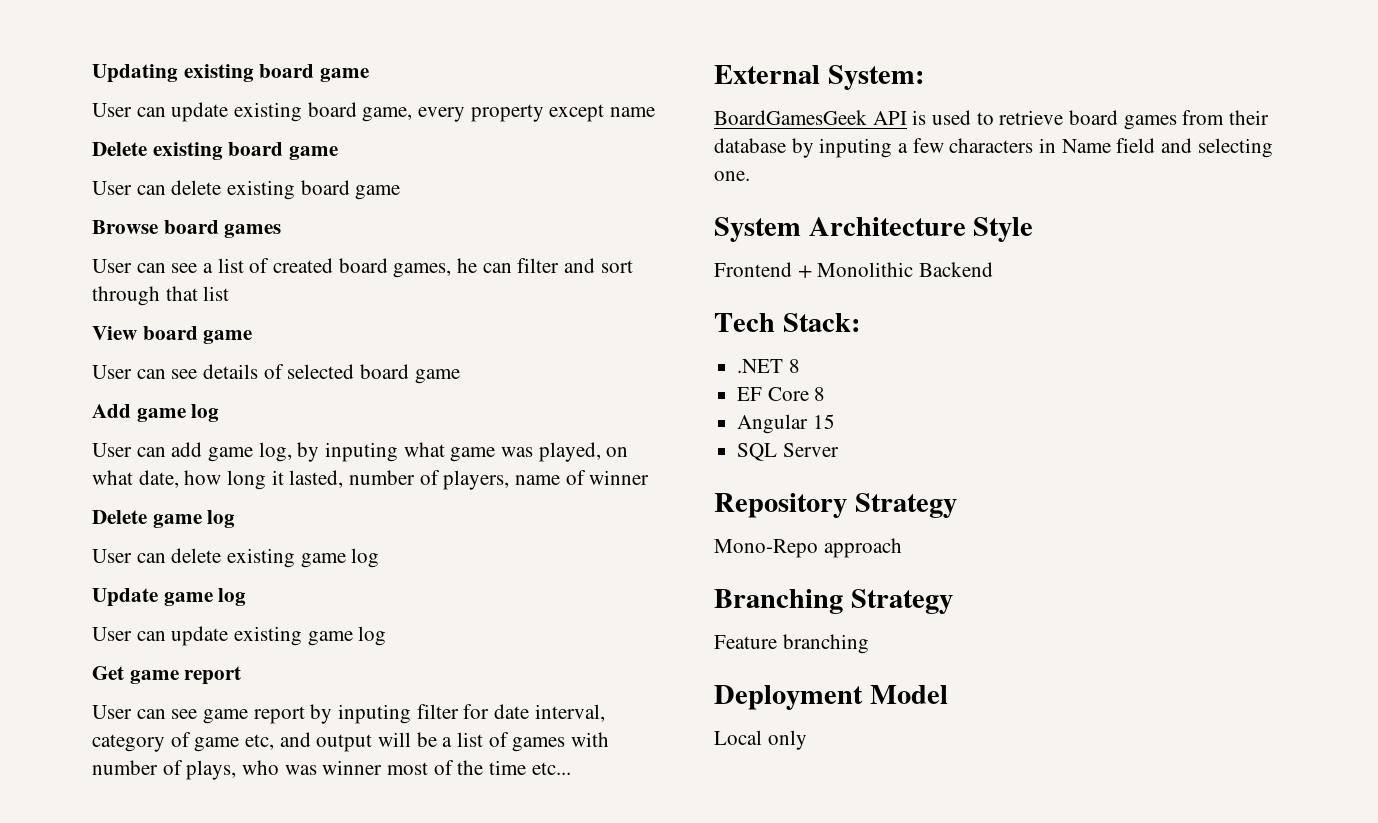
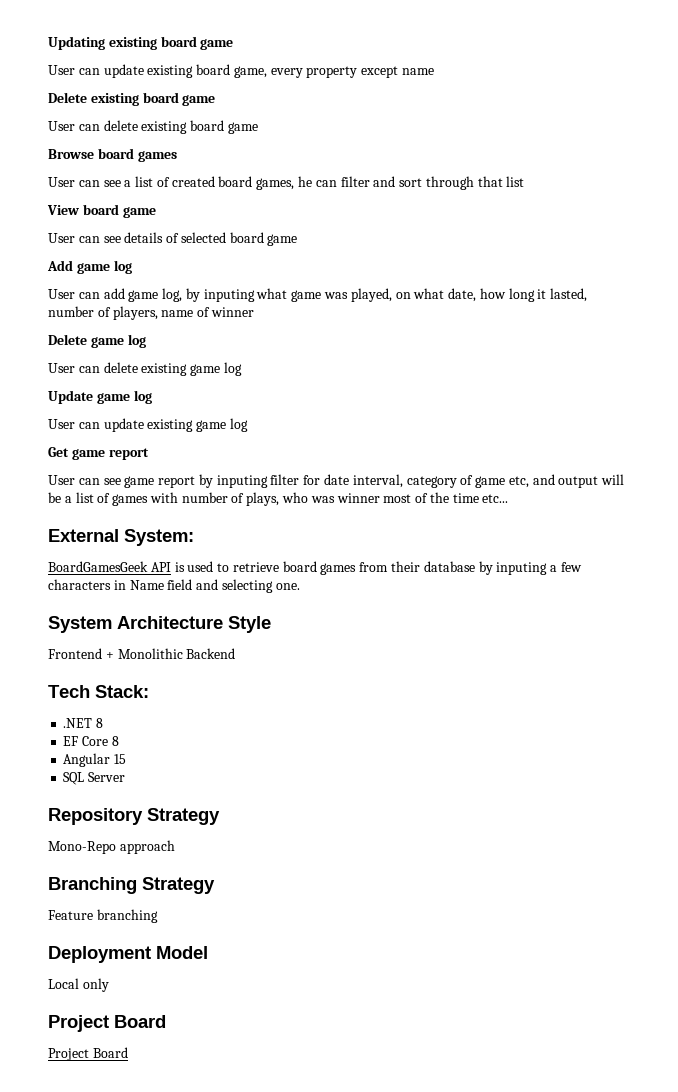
  Local only
+ Project Board
+ Project Board

